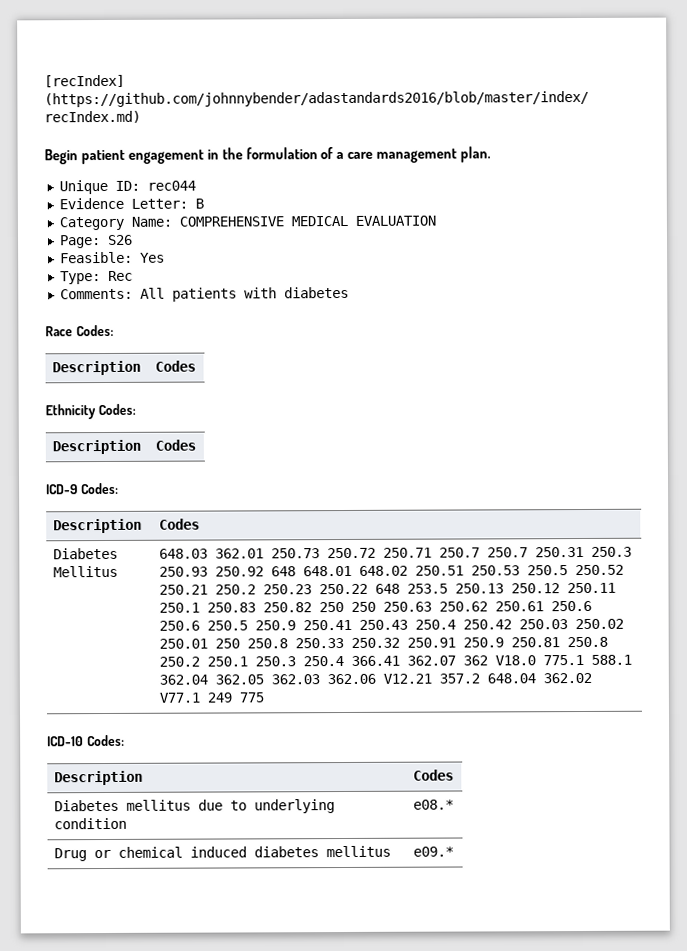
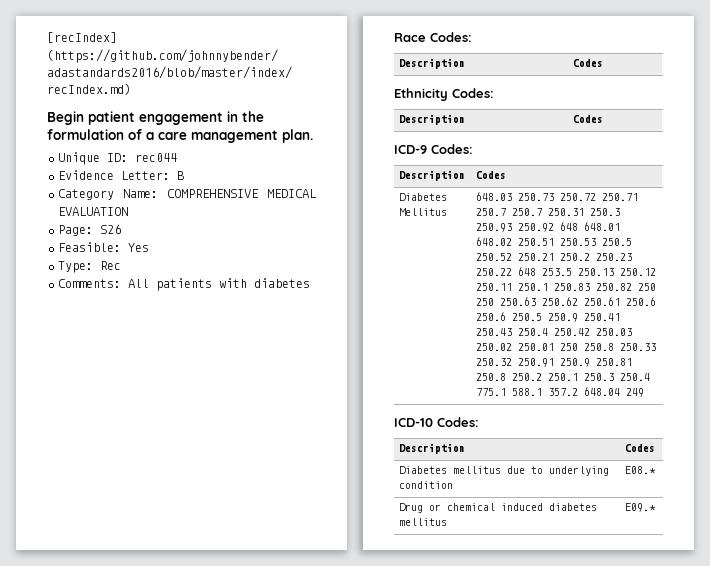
- 648.03 362.01 250.73 250.72 250.71 250.7 250.7 250.31 250.3 250.93 250.92 648 648.01 648.02 250.51 250.53 250.5 250.52 250.21 250.2 250.23 250.22 648 253.5 250.13 250.12 250.11 250.1 250.83 250.82 250 250 250.63 250.62 250.61 250.6 250.6 250.5 250.9 250.41 250.43 250.4 250.42 250.03 250.02 250.01 250 250.8 250.33 250.32 250.91 250.9 250.81 250.8 250.2 250.1 250.3 250.4 366.41 362.07 362 V18.0 775.1 588.1 362.04 362.05 362.03 362.06 V12.21 357.2 648.04 362.02 V77.1 249 775
+ 648.03 250.73 250.72 250.71 250.7 250.7 250.31 250.3 250.93 250.92 648 648.01 648.02 250.51 250.53 250.5 250.52 250.21 250.2 250.23 250.22 648 253.5 250.13 250.12 250.11 250.1 250.83 250.82 250 250 250.63 250.62 250.61 250.6 250.6 250.5 250.9 250.41 250.43 250.4 250.42 250.03 250.02 250.01 250 250.8 250.33 250.32 250.91 250.9 250.81 250.8 250.2 250.1 250.3 250.4 775.1 588.1 357.2 648.04 249
- Diabetes mellitus due to underlying condition | e08.*
+ Diabetes mellitus due to underlying condition | E08.*
- Drug or chemical induced diabetes mellitus | e09.*
+ Drug or chemical induced diabetes mellitus | E09.*

